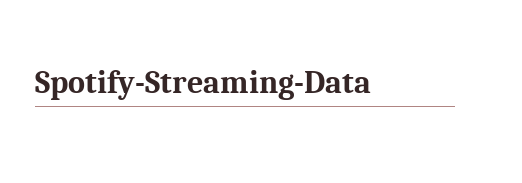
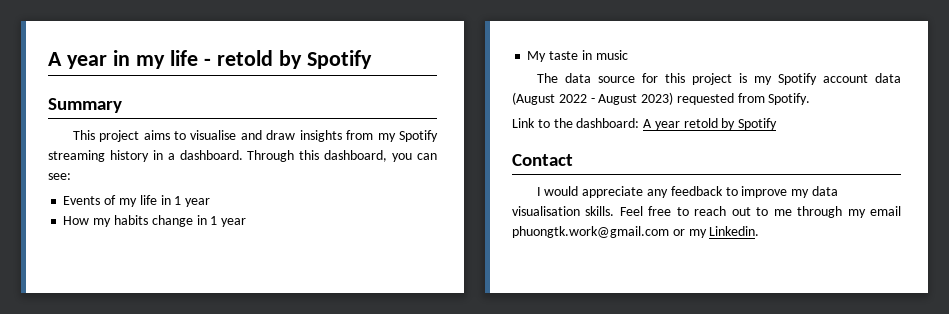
- Spotify-Streaming-Data
+ A year in my life - retold by Spotify
+ Summary
+ This project aims to visualise and draw insights from my Spotify streaming history in a dashboard. Through this dashboard, you can see:
+ Events of my life in 1 year
+ How my habits change in 1 year
+ My taste in music
+ The data source for this project is my Spotify account data (August 2022 - August 2023) requested from Spotify.
+ Link to the dashboard: A year retold by Spotify
+ Contact
+ I would appreciate any feedback to improve my data visualisation skills. Feel free to reach out to me through my email phuongtk.work@gmail.com or my Linkedin.

